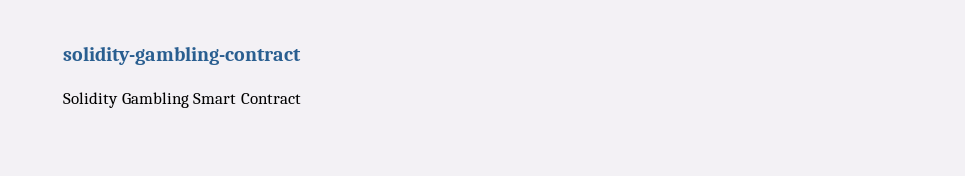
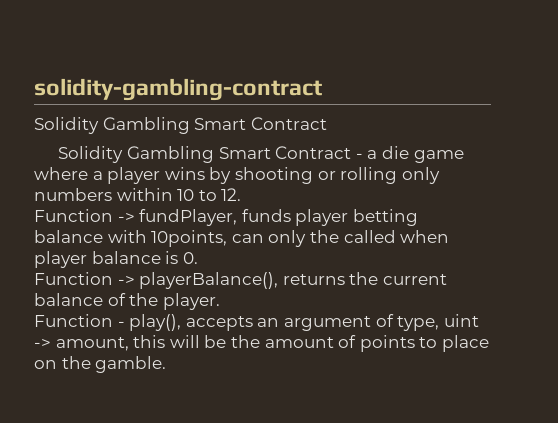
+ Solidity Gambling Smart Contract - a die game where a player wins by shooting or rolling only numbers within 10 to 12.
+ Function -> fundPlayer, funds player betting balance with 10points, can only the called when player balance is 0.
+ Function -> playerBalance(), returns the current balance of the player.
+ Function - play(), accepts an argument of type, uint -> amount, this will be the amount of points to place on the gamble.

